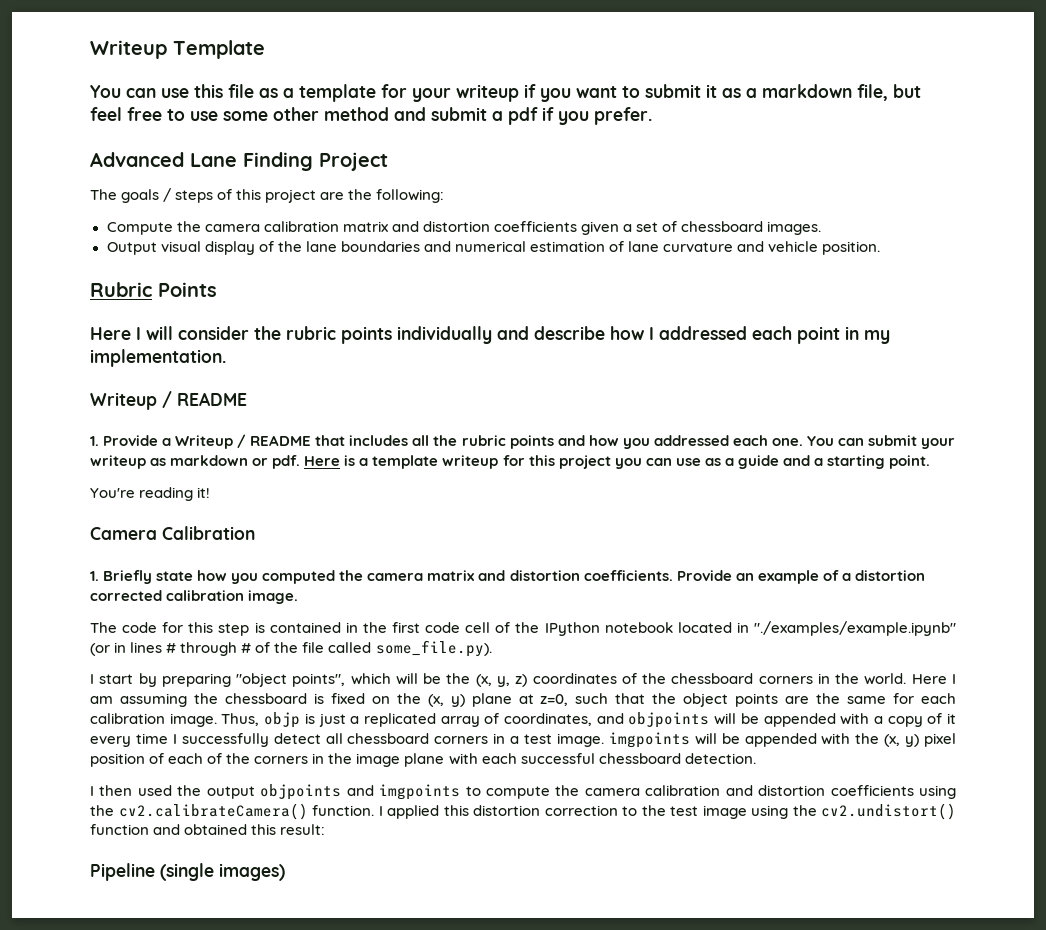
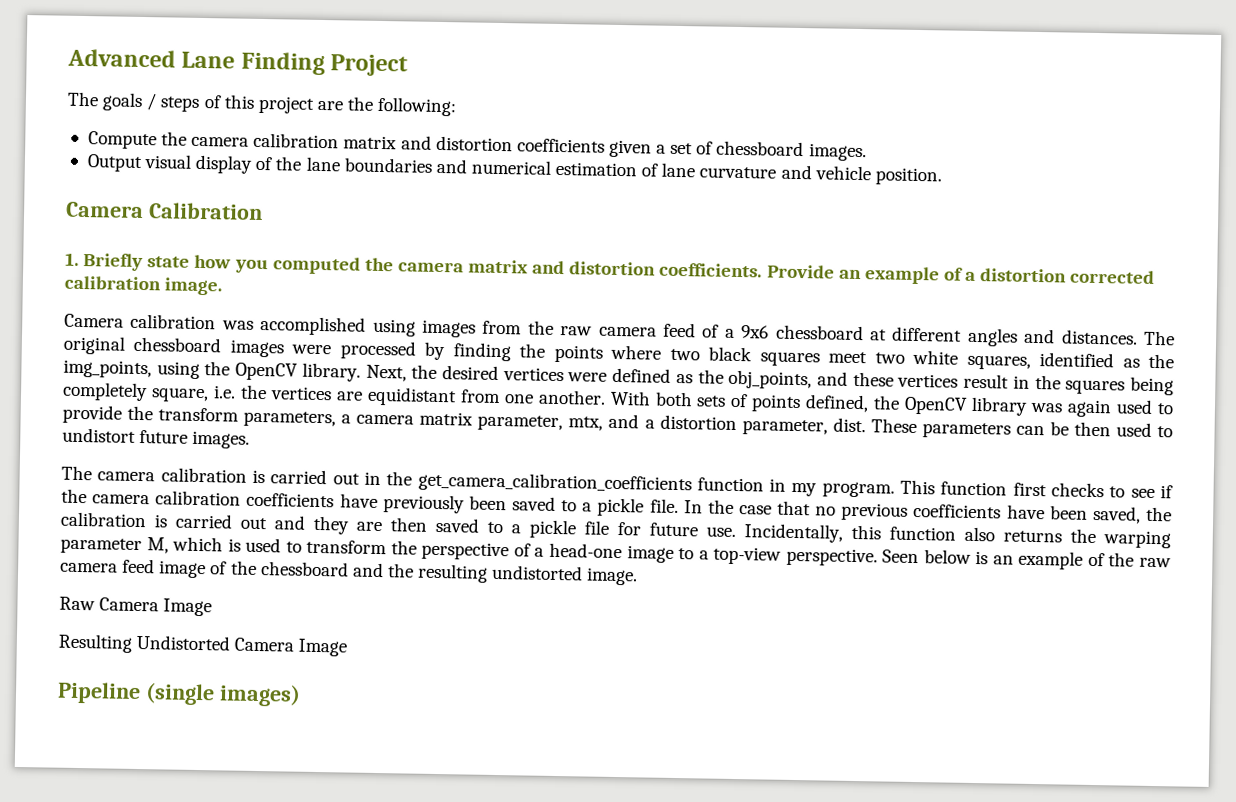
- Writeup Template
- You can use this file as a template for your writeup if you want to submit it as a markdown file, but feel free to use some other method and submit a pdf if you prefer.
- Rubric Points
- Here I will consider the rubric points individually and describe how I addressed each point in my implementation.
- Writeup / README
- 1. Provide a Writeup / README that includes all the rubric points and how you addressed each one. You can submit your writeup as markdown or pdf. Here is a template writeup for this project you can use as a guide and a starting point.
- You're reading it!
- The code for this step is contained in the first code cell of the IPython notebook located in "./examples/example.ipynb" (or in lines # through # of the file called some_file.py).
- I start by preparing "object points", which will be the (x, y, z) coordinates of the chessboard corners in the world. Here I am assuming the chessboard is fixed on the (x, y) plane at z=0, such that the object points are the same for each calibration image. Thus, objp is just a replicated array of coordinates, and objpoints will be appended with a copy of it every time I successfully detect all chessboard corners in a test image. imgpoints will be appended with the (x, y) pixel position of each of the corners in the image plane with each successful chessboard detection.
- I then used the output objpoints and imgpoints to compute the camera calibration and distortion coefficients using the cv2.calibrateCamera() function. I applied this distortion correction to the test image using the cv2.undistort() function and obtained this result:
+ Camera calibration was accomplished using images from the raw camera feed of a 9x6 chessboard at different angles and distances. The original chessboard images were processed by finding the points where two black squares meet two white squares, identified as the img_points, using the OpenCV library. Next, the desired vertices were defined as the obj_points, and these vertices result in the squares being completely square, i.e. the vertices are equidistant from one another. With both sets of points defined, the OpenCV library was again used to provide the transform parameters, a camera matrix parameter, mtx, and a distortion parameter, dist. These parameters can be then used to undistort future images.
+ The camera calibration is carried out in the get_camera_calibration_coefficients function in my program. This function first checks to see if the camera calibration coefficients have previously been saved to a pickle file. In the case that no previous coefficients have been saved, the calibration is carried out and they are then saved to a pickle file for future use. Incidentally, this function also returns the warping parameter M, which is used to transform the perspective of a head-one image to a top-view perspective. Seen below is an example of the raw camera feed image of the chessboard and the resulting undistorted image.
+ Raw Camera Image
+ Resulting Undistorted Camera Image

